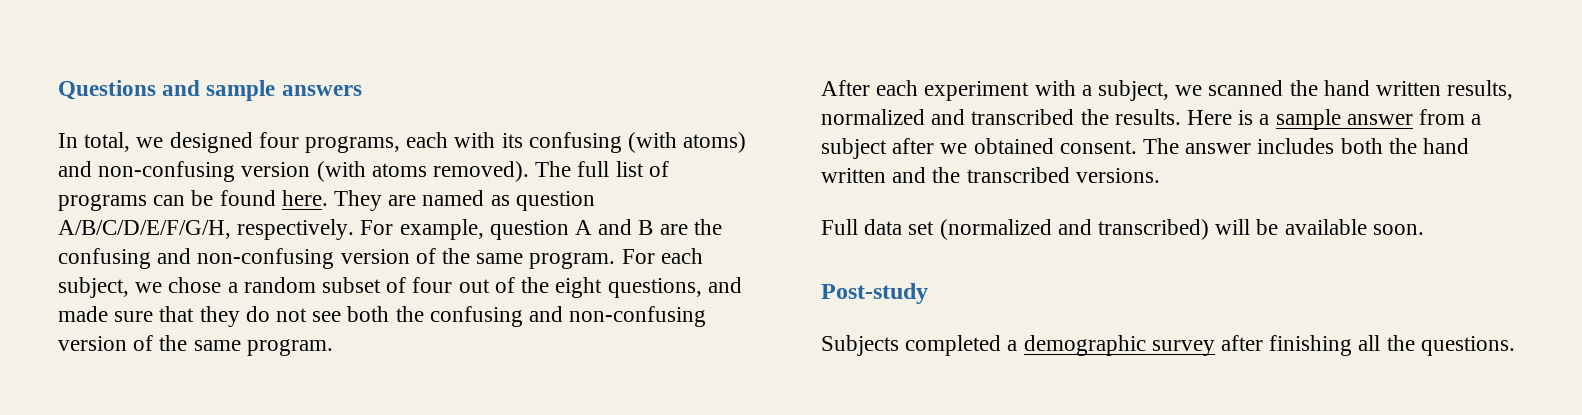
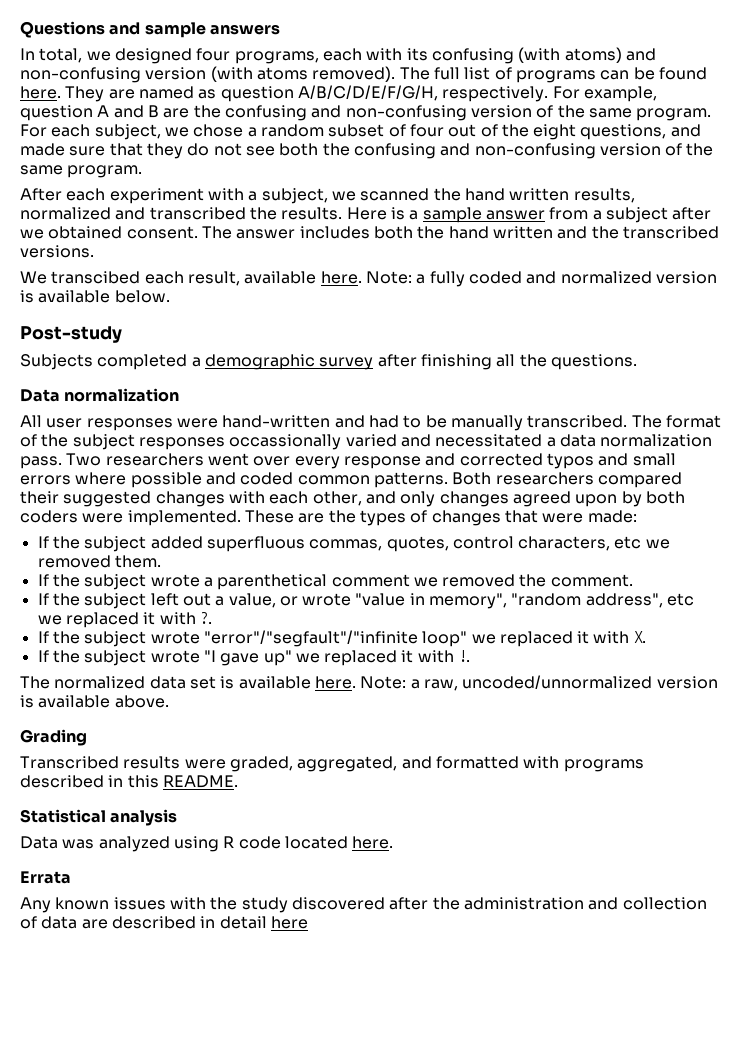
- Full data set (normalized and transcribed) will be available soon.
+ We transcibed each result, available here. Note: a fully coded and normalized version is available below.
+ Data normalization
+ All user responses were hand-written and had to be manually transcribed. The format of the subject responses occassionally varied and necessitated a data normalization pass. Two researchers went over every response and corrected typos and small errors where possible and coded common patterns. Both researchers compared their suggested changes with each other, and only changes agreed upon by both coders were implemented. These are the types of changes that were made:
+ If the subject added superfluous commas, quotes, control characters, etc we removed them.
+ If the subject wrote a parenthetical comment we removed the comment.
+ If the subject left out a value, or wrote "value in memory", "random address", etc we replaced it with ?.
+ If the subject wrote "error"/"segfault"/"infinite loop" we replaced it with X.
+ If the subject wrote "I gave up" we replaced it with !.
+ The normalized data set is available here. Note: a raw, uncoded/unnormalized version is available above.
+ Grading
+ Transcribed results were graded, aggregated, and formatted with programs described in this README.
+ Statistical analysis
+ Data was analyzed using R code located here.
+ Errata
+ Any known issues with the study discovered after the administration and collection of data are described in detail here

